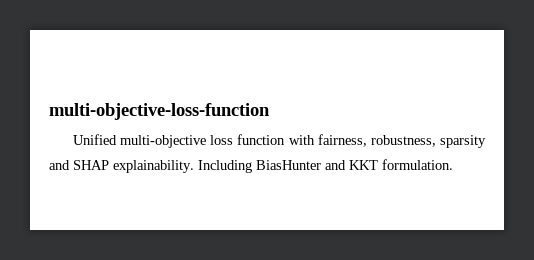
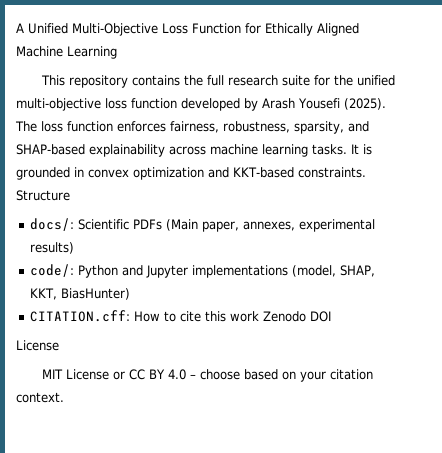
- multi-objective-loss-function
- Unified multi-objective loss function with fairness, robustness, sparsity and SHAP explainability. Including BiasHunter and KKT formulation.
+ A Unified Multi-Objective Loss Function for Ethically Aligned Machine Learning
+ This repository contains the full research suite for the unified multi-objective loss function developed by Arash Yousefi (2025). The loss function enforces fairness, robustness, sparsity, and SHAP-based explainability across machine learning tasks. It is grounded in convex optimization and KKT-based constraints. Structure
+ docs/: Scientific PDFs (Main paper, annexes, experimental results)
+ code/: Python and Jupyter implementations (model, SHAP, KKT, BiasHunter)
+ CITATION.cff: How to cite this work Zenodo DOI
+ License
+ MIT License or CC BY 4.0 – choose based on your citation context.

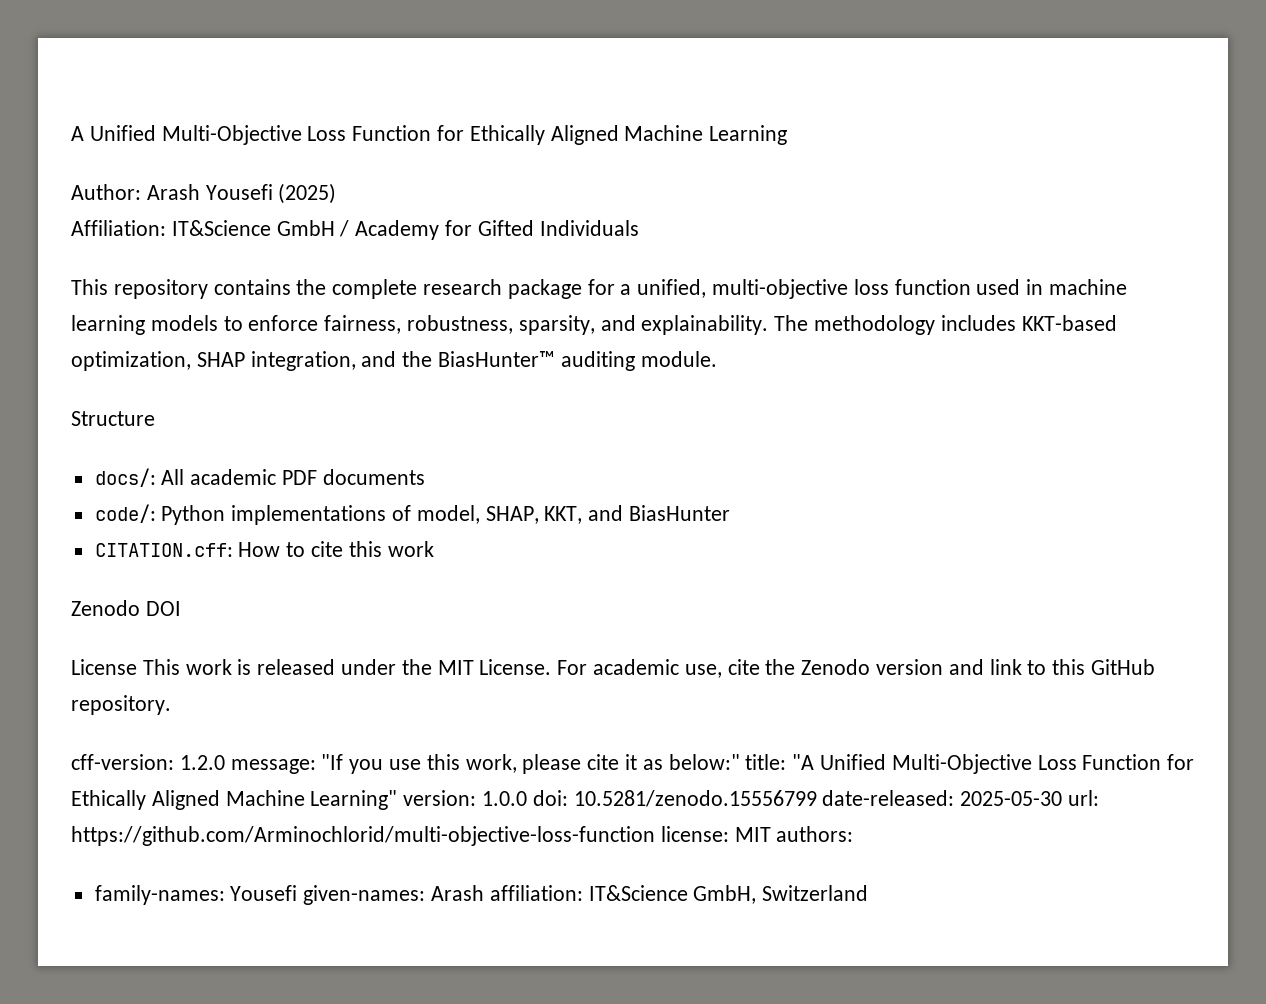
- This repository contains the full research suite for the unified multi-objective loss function developed by Arash Yousefi (2025). The loss function enforces fairness, robustness, sparsity, and SHAP-based explainability across machine learning tasks. It is grounded in convex optimization and KKT-based constraints. Structure
- docs/: Scientific PDFs (Main paper, annexes, experimental results)
- code/: Python and Jupyter implementations (model, SHAP, KKT, BiasHunter)
+ Author: Arash Yousefi (2025)
+ Affiliation: IT&Science GmbH / Academy for Gifted Individuals
+ This repository contains the complete research package for a unified, multi-objective loss function used in machine learning models to enforce fairness, robustness, sparsity, and explainability. The methodology includes KKT-based optimization, SHAP integration, and the BiasHunter™ auditing module.
+ Structure
+ docs/: All academic PDF documents
+ code/: Python implementations of model, SHAP, KKT, and BiasHunter
- CITATION.cff: How to cite this work Zenodo DOI
- License
- MIT License or CC BY 4.0 – choose based on your citation context.
+ CITATION.cff: How to cite this work
+ Zenodo DOI
+ License This work is released under the MIT License. For academic use, cite the Zenodo version and link to this GitHub repository.
+ cff-version: 1.2.0 message: "If you use this work, please cite it as below:" title: "A Unified Multi-Objective Loss Function for Ethically Aligned Machine Learning" version: 1.0.0 doi: 10.5281/zenodo.15556799 date-released: 2025-05-30 url: https://github.com/Arminochlorid/multi-objective-loss-function license: MIT authors:
+ family-names: Yousefi given-names: Arash affiliation: IT&Science GmbH, Switzerland

